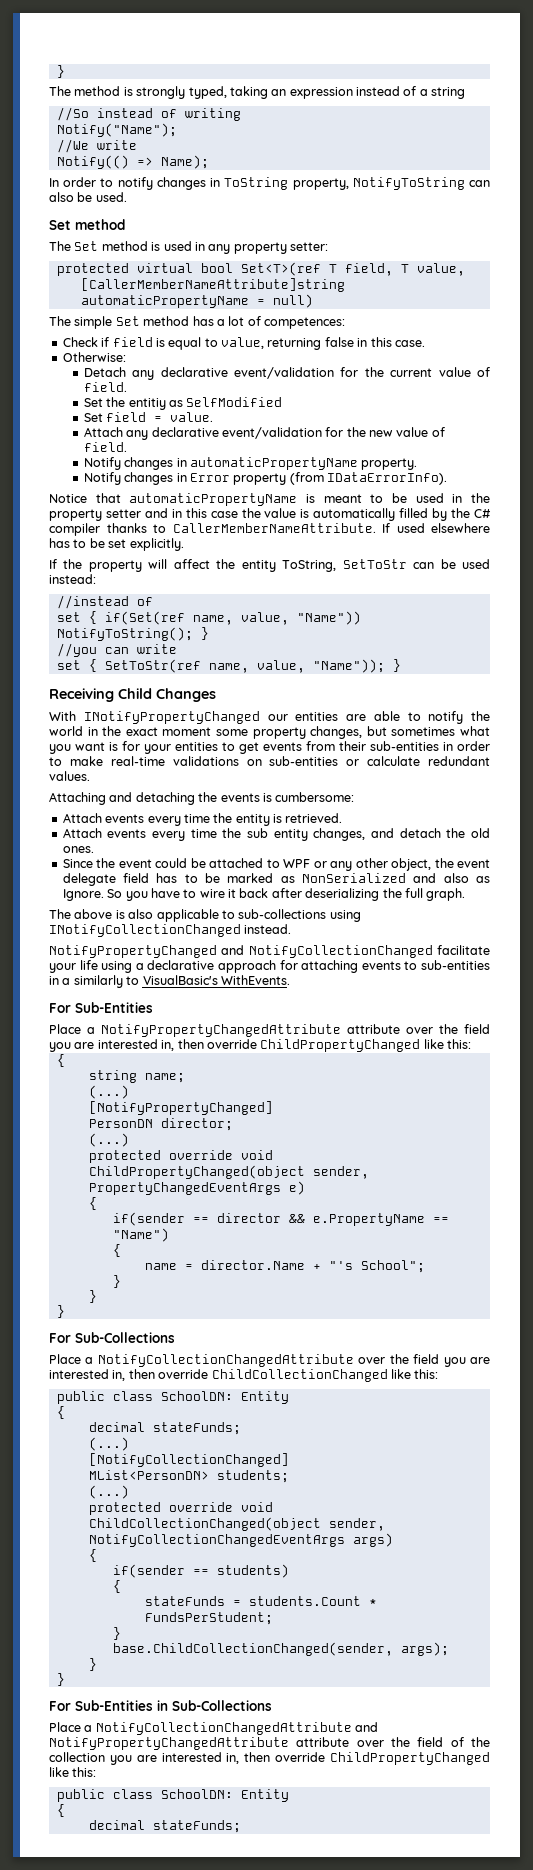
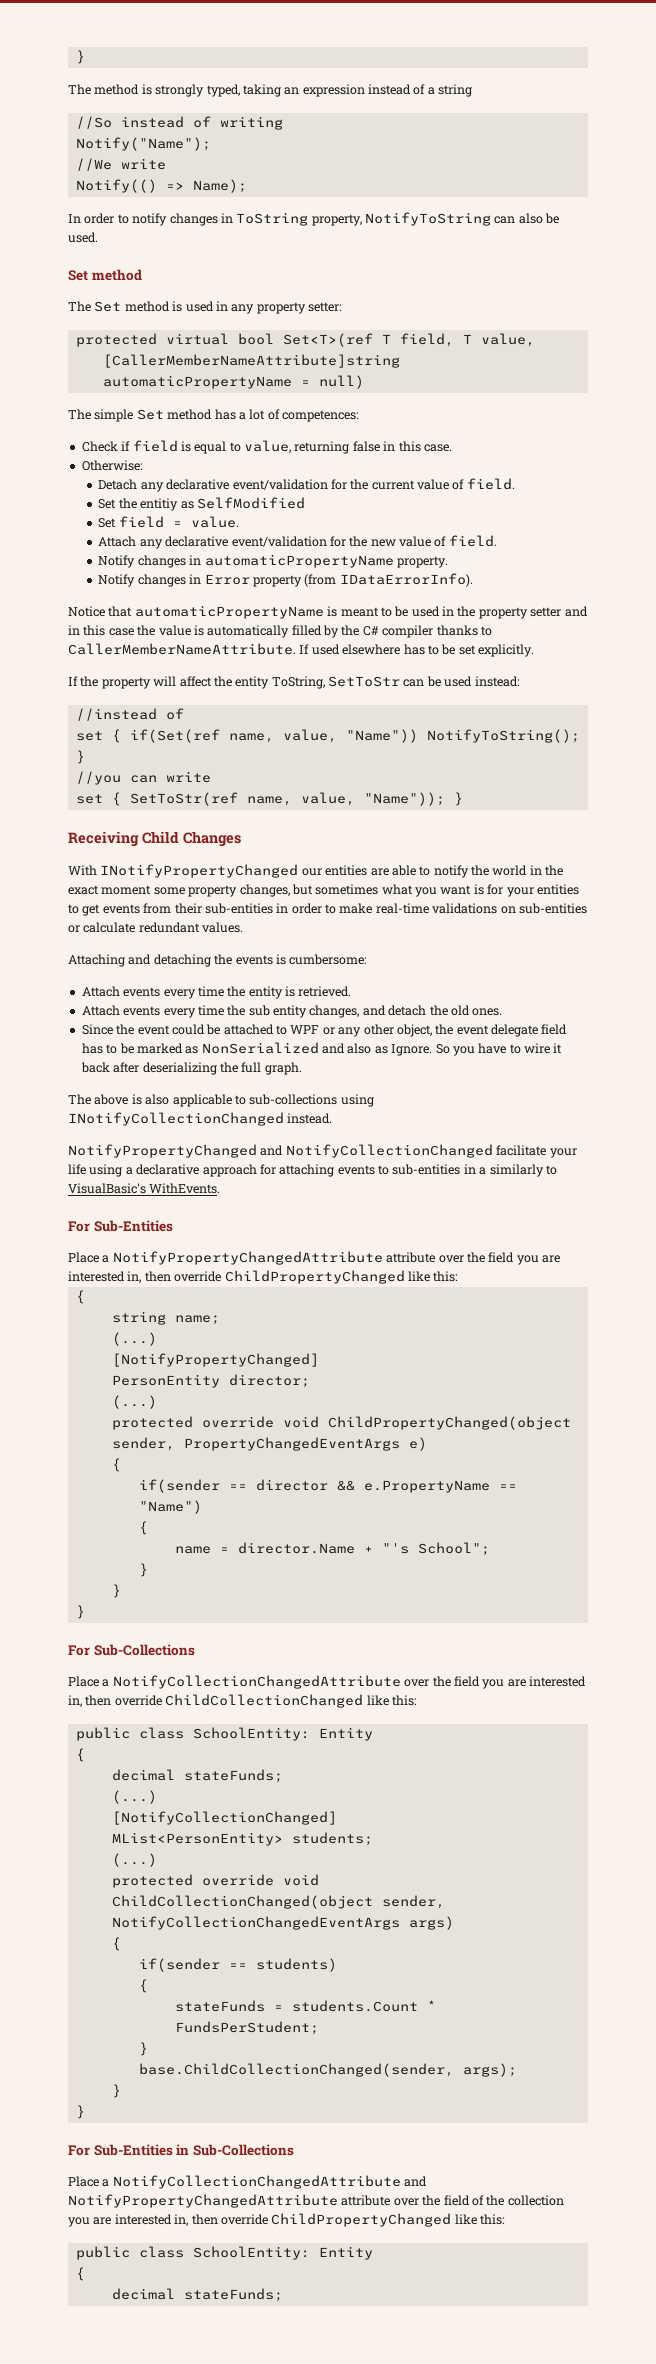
- PersonDN director;
+ PersonEntity director;
  Place a NotifyCollectionChangedAttribute over the field you are interested in, then override ChildCollectionChanged like this:
- public class SchoolDN: Entity
+ public class SchoolEntity: Entity
- MList<PersonDN> students;
+ MList<PersonEntity> students;
  Place a NotifyCollectionChangedAttribute and NotifyPropertyChangedAttribute attribute over the field of the collection you are interested in, then override ChildPropertyChanged like this:
- public class SchoolDN: Entity
+ public class SchoolEntity: Entity

